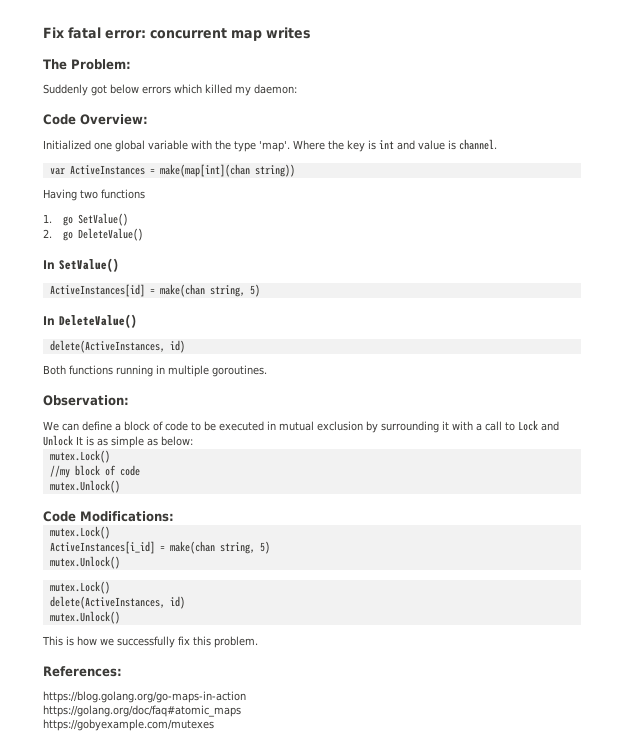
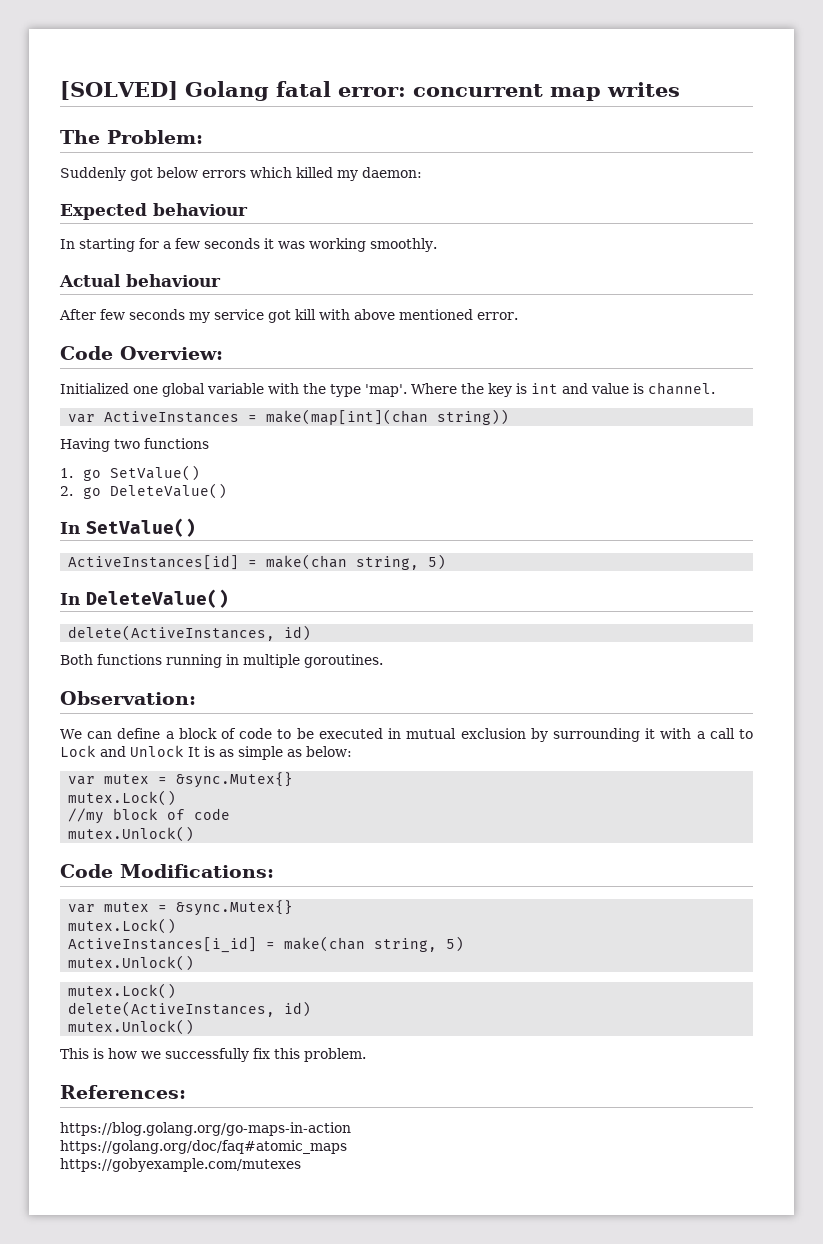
- Fix fatal error: concurrent map writes
+ [SOLVED] Golang fatal error: concurrent map writes
+ Expected behaviour
+ In starting for a few seconds it was working smoothly.
+ Actual behaviour
+ After few seconds my service got kill with above mentioned error.
  We can define a block of code to be executed in mutual exclusion by surrounding it with a call to Lock and Unlock It is as simple as below:
+ var mutex = &sync.Mutex{}
  Code Modifications:
+ var mutex = &sync.Mutex{}

